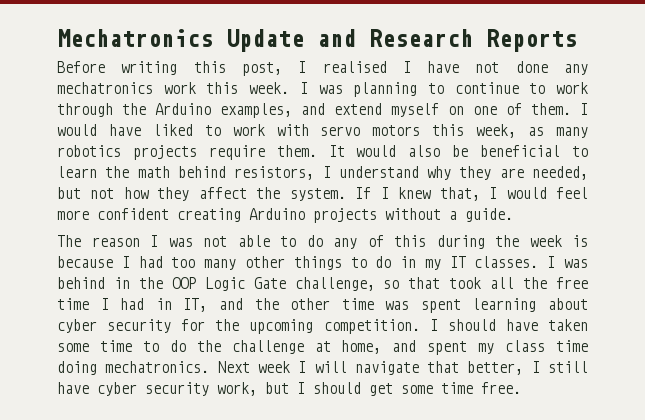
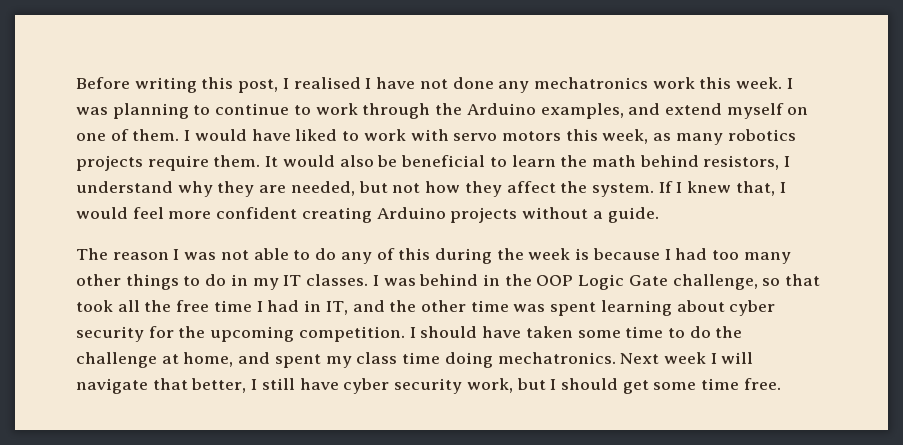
- Mechatronics Update and Research Reports

